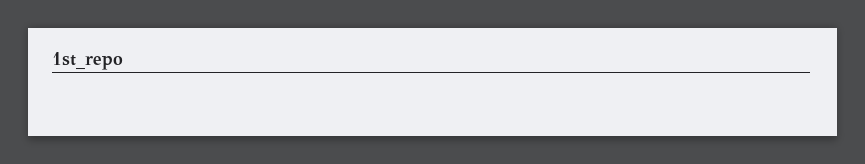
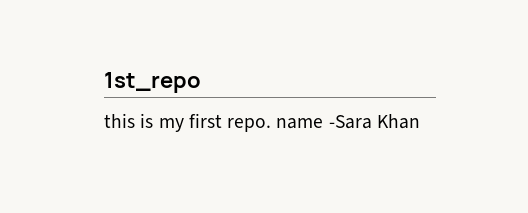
+ this is my first repo. name -Sara Khan

